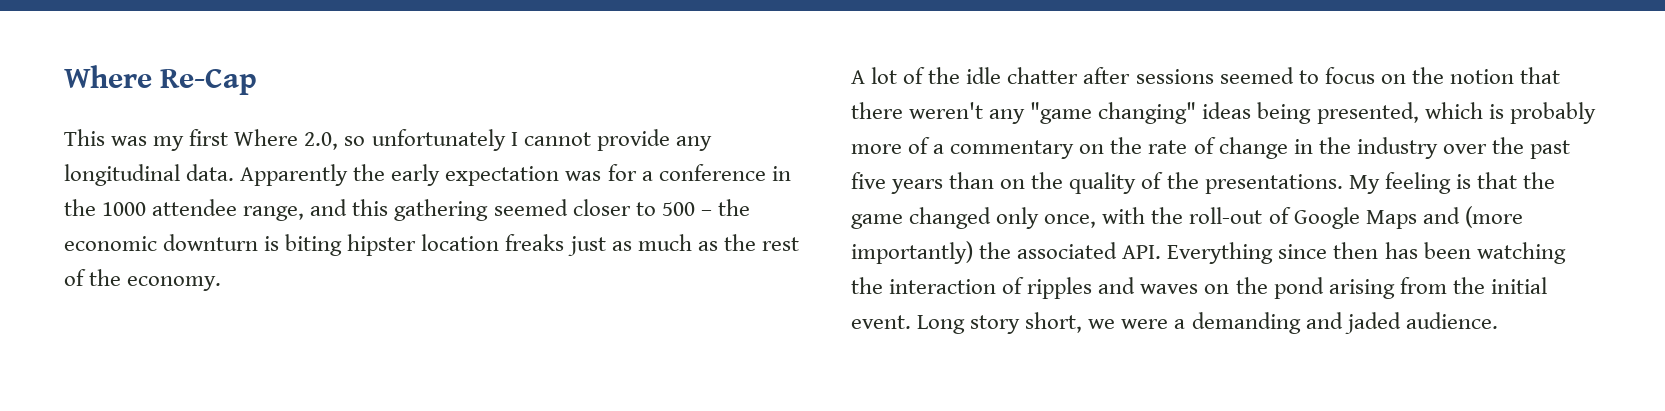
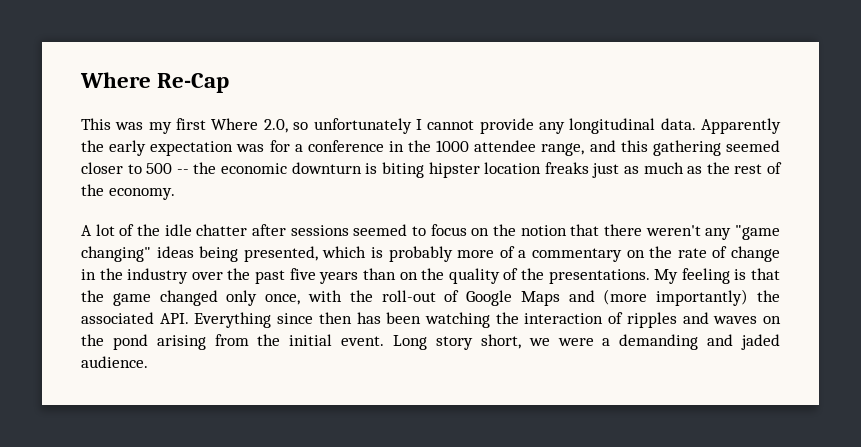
- Apparently the early expectation was for a conference in the 1000 attendee range, and this gathering seemed closer to 500 – the economic downturn is biting hipster location freaks just as much as the rest of the economy.
+ Apparently the early expectation was for a conference in the 1000 attendee range, and this gathering seemed closer to 500 -- the economic downturn is biting hipster location freaks just as much as the rest of the economy.

